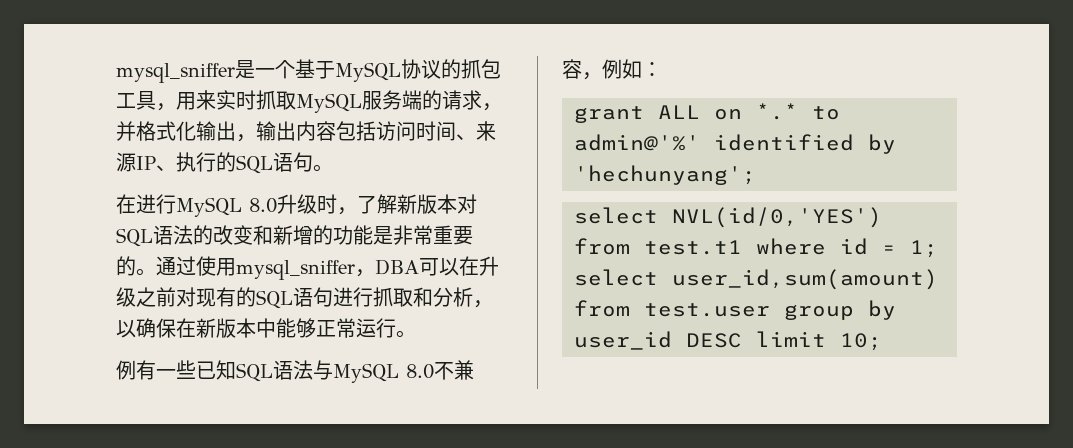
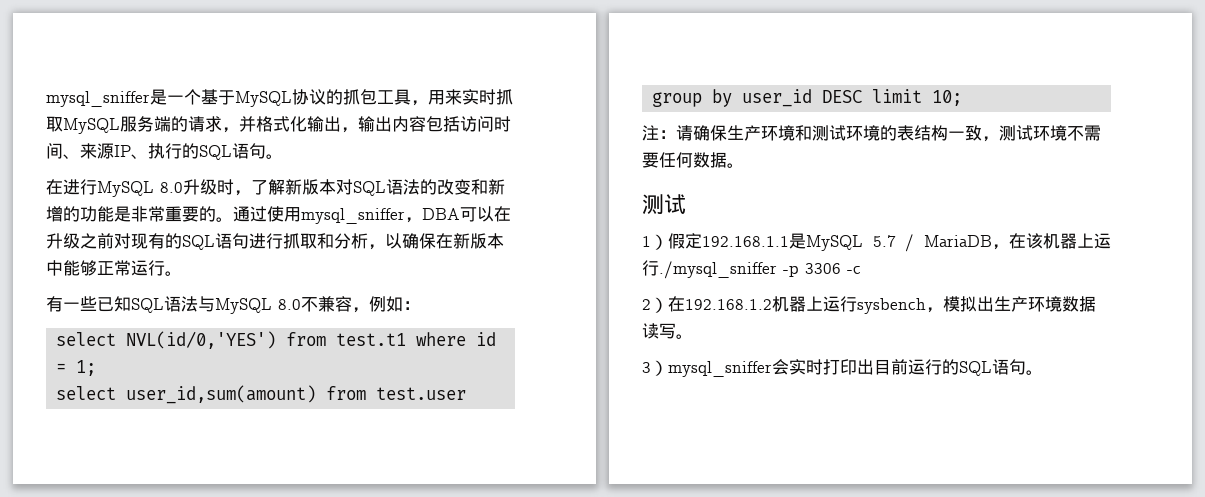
- 例有一些已知SQL语法与MySQL 8.0不兼容，例如：
+ 有一些已知SQL语法与MySQL 8.0不兼容，例如：
- grant ALL on *.* to admin@'%' identified by 'hechunyang';
+ 注：请确保生产环境和测试环境的表结构一致，测试环境不需要任何数据。
+ 测试
+ 1）假定192.168.1.1是MySQL 5.7 / MariaDB，在该机器上运行./mysql_sniffer -p 3306 -c
+ 2）在192.168.1.2机器上运行sysbench，模拟出生产环境数据读写。
+ 3）mysql_sniffer会实时打印出目前运行的SQL语句。

